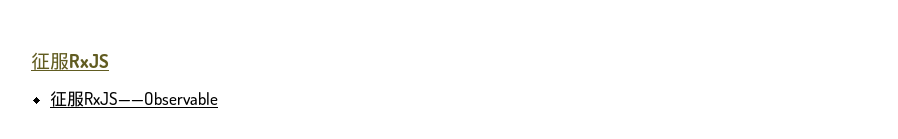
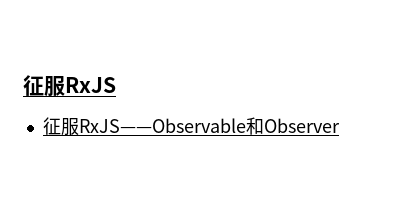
- 征服RxJS——Observable
+ 征服RxJS——Observable和Observer

